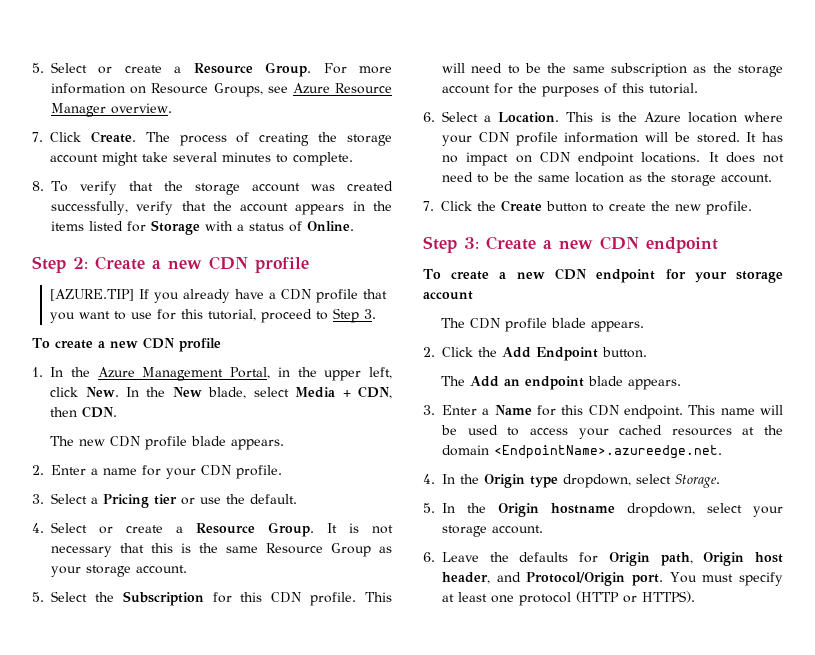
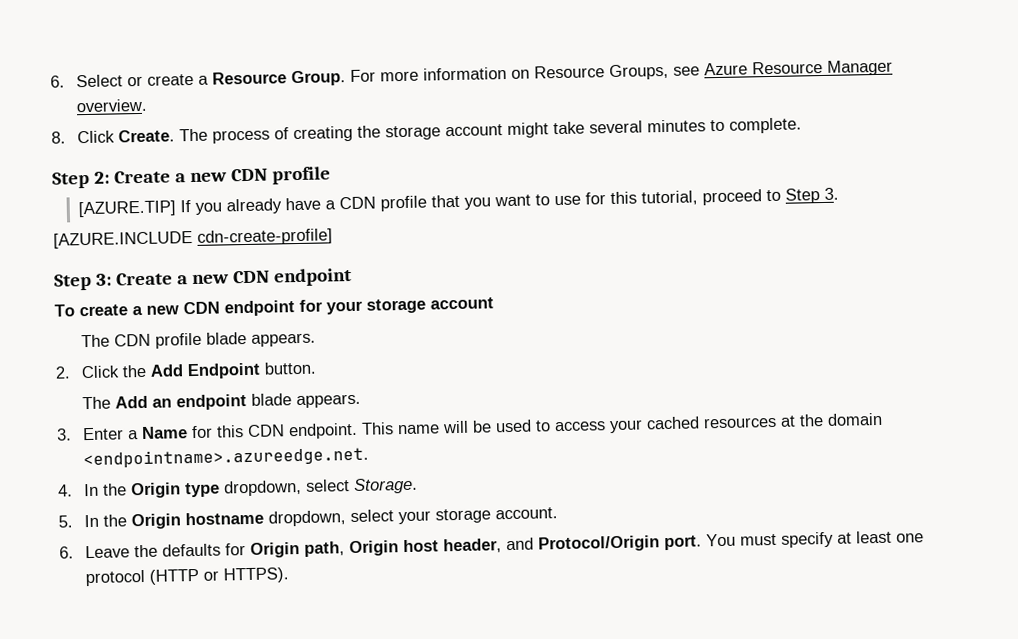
- 5. Select or create a Resource Group.
+ 6. Select or create a Resource Group.
- 7. Click Create.
+ 8. Click Create.
- 8. To verify that the storage account was created successfully, verify that the account appears in the items listed for Storage with a status of Online.
- To create a new CDN profile
- 1. In the Azure Management Portal, in the upper left, click New. In the New blade, select Media + CDN, then CDN.
- The new CDN profile blade appears.
- 2. Enter a name for your CDN profile.
- 3. Select a Pricing tier or use the default.
- 4. Select or create a Resource Group. It is not necessary that this is the same Resource Group as your storage account.
- 5. Select the Subscription for this CDN profile. This will need to be the same subscription as the storage account for the purposes of this tutorial.
- 6. Select a Location. This is the Azure location where your CDN profile information will be stored. It has no impact on CDN endpoint locations. It does not need to be the same location as the storage account.
- 7. Click the Create button to create the new profile.
+ [AZURE.INCLUDE cdn-create-profile]
- This name will be used to access your cached resources at the domain <EndpointName>.azureedge.net.
+ This name will be used to access your cached resources at the domain <endpointname>.azureedge.net.

